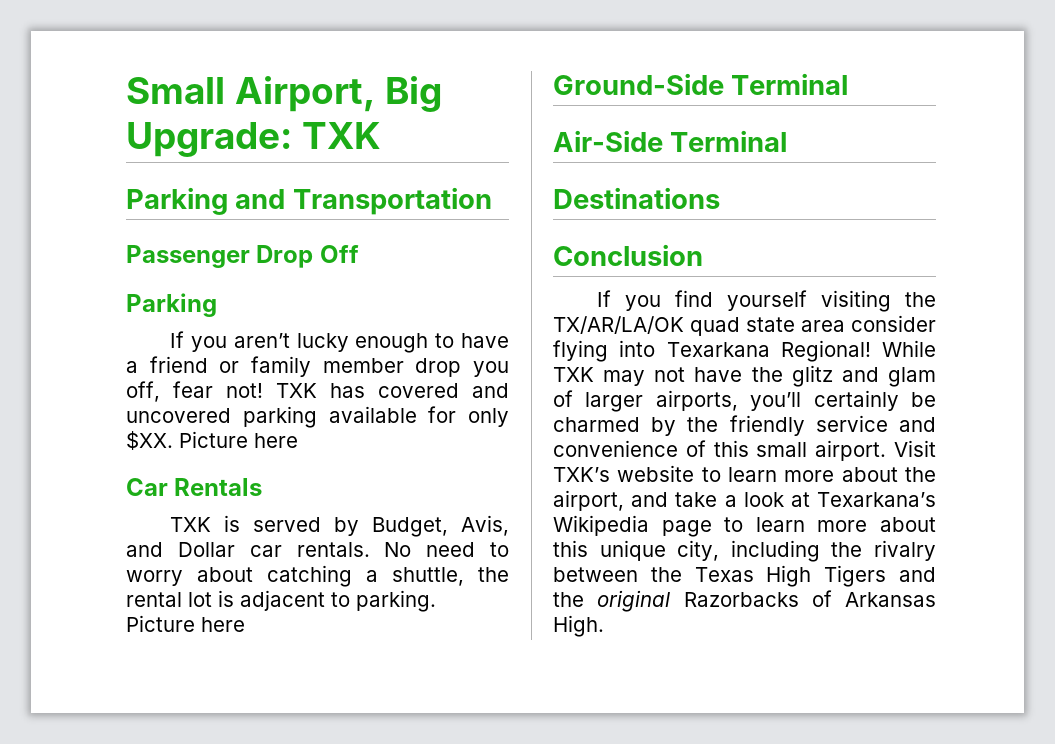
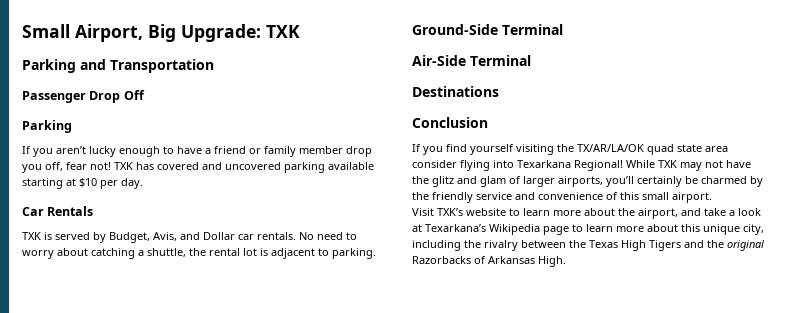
- TXK has covered and uncovered parking available for only $XX. Picture here
+ TXK has covered and uncovered parking available starting at $10 per day.
- No need to worry about catching a shuttle, the rental lot is adjacent to parking. Picture here
+ No need to worry about catching a shuttle, the rental lot is adjacent to parking.
- While TXK may not have the glitz and glam of larger airports, you’ll certainly be charmed by the friendly service and convenience of this small airport. Visit TXK’s website to learn more about the airport, and take a look at Texarkana’s Wikipedia page to learn more about this unique city, including the rivalry between the Texas High Tigers and the original Razorbacks of Arkansas High.
+ While TXK may not have the glitz and glam of larger airports, you’ll certainly be charmed by the friendly service and convenience of this small airport.
+ Visit TXK’s website to learn more about the airport, and take a look at Texarkana’s Wikipedia page to learn more about this unique city, including the rivalry between the Texas High Tigers and the original Razorbacks of Arkansas High.

